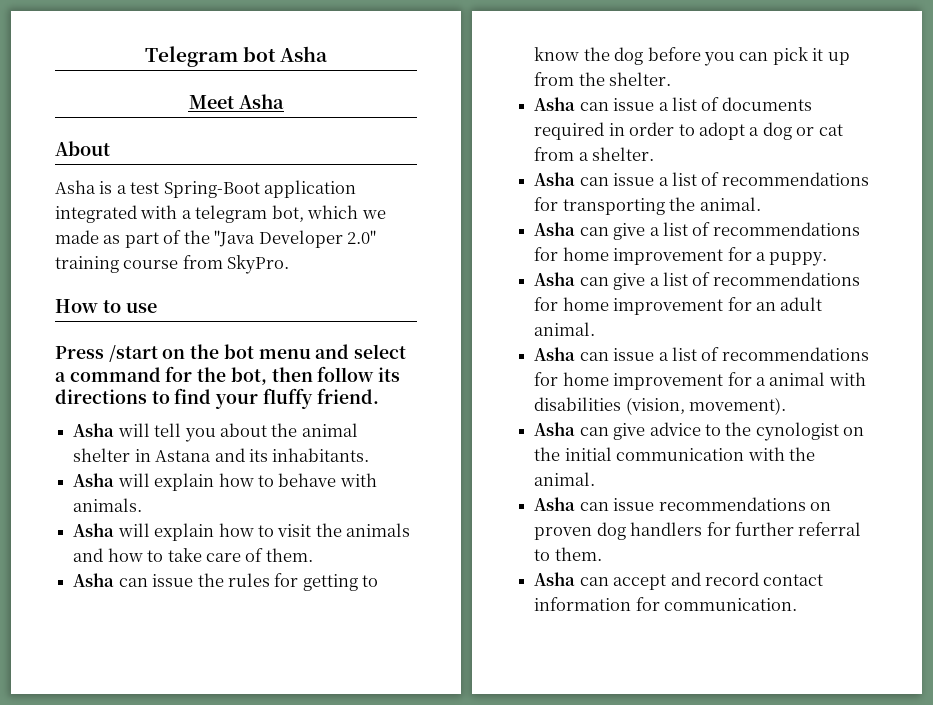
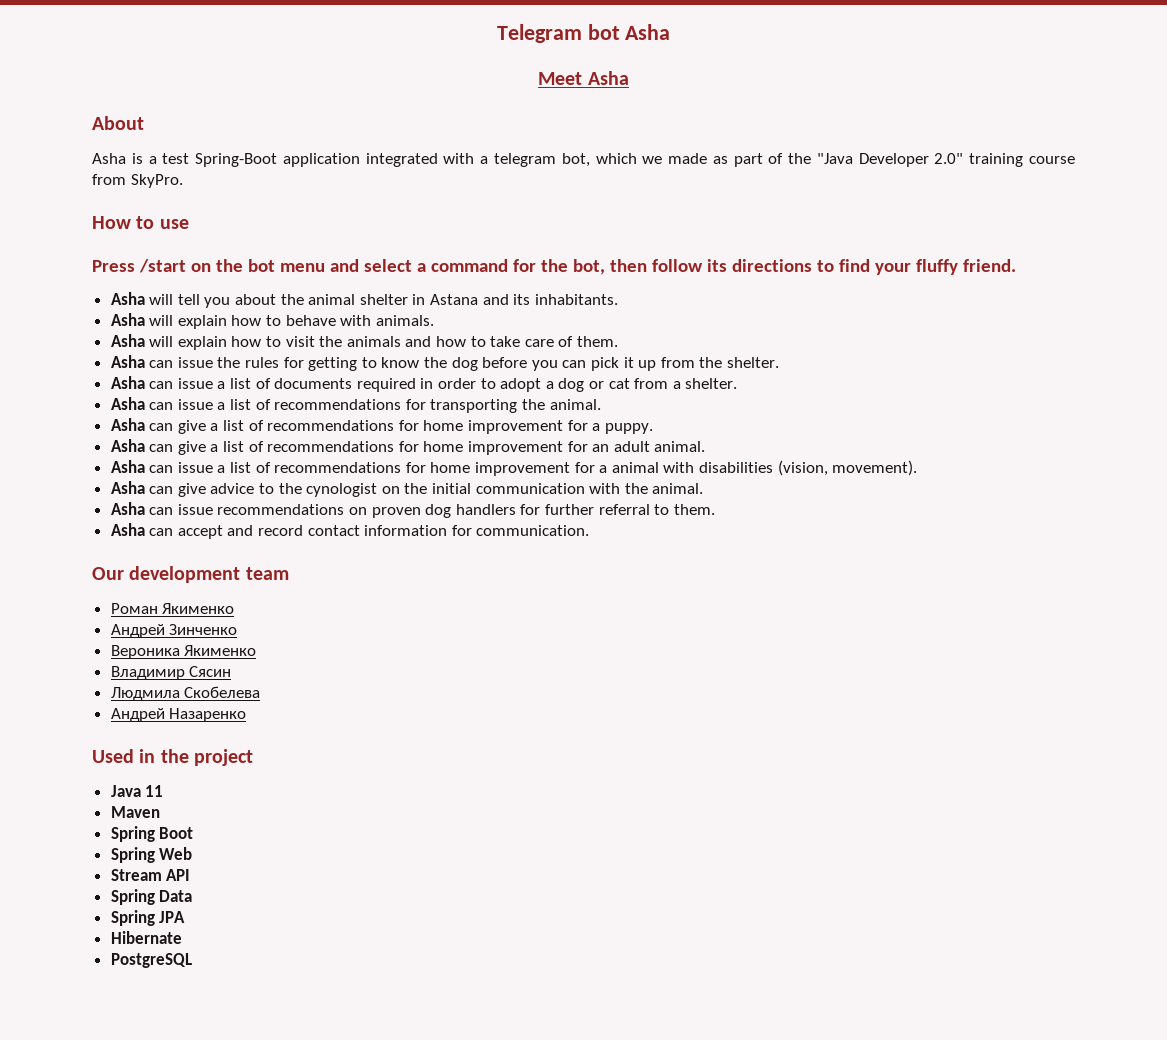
+ Our development team
+ Роман Якименко
+ Андрей Зинченко
+ Вероника Якименко
+ Владимир Сясин
+ Людмила Скобелева
+ Андрей Назаренко
+ Used in the project
+ Java 11
+ Maven
+ Spring Boot
+ Spring Web
+ Stream API
+ Spring Data
+ Spring JPA
+ Hibernate
+ PostgreSQL

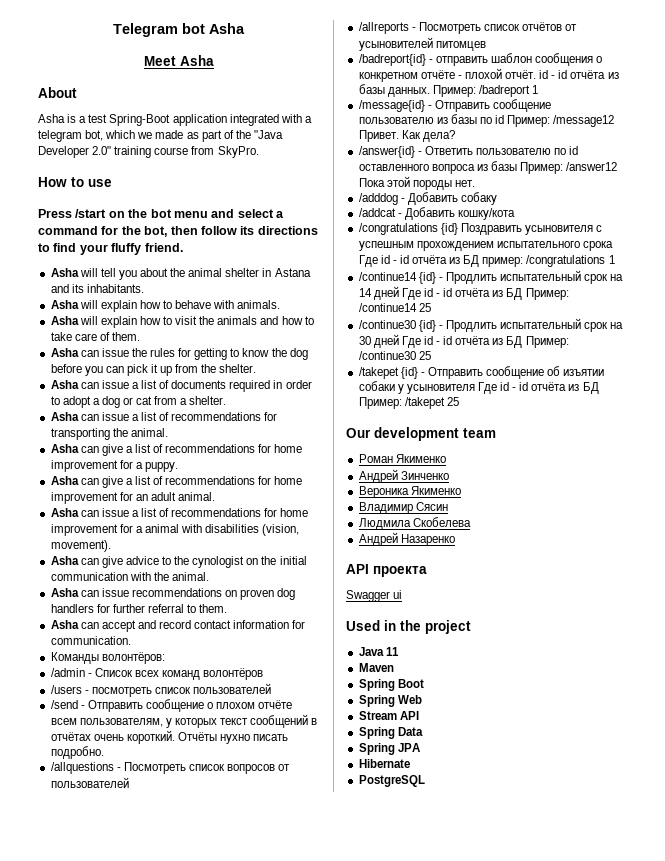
+ Команды волонтёров:
+ /admin - Список всех команд волонтёров
+ /users - посмотреть список пользователей
+ /send - Отправить сообщение о плохом отчёте всем пользователям, у которых текст сообщений в отчётах очень короткий. Отчёты нухно писать подробно.
+ /allquestions - Посмотреть список вопросов от пользователей
+ /allreports - Посмотреть список отчётов от усыновителей питомцев
+ /badreport{id} - отправить шаблон сообщения о конкретном отчёте - плохой отчёт. id - id отчёта из базы данных. Пример: /badreport 1
+ /message{id} - Отправить сообщение пользователю из базы по id Пример: /message12 Привет. Как дела?
+ /answer{id} - Ответить пользователю по id оставленного вопроса из базы Пример: /answer12 Пока этой породы нет.
+ /adddog - Добавить собаку
+ /addcat - Добавить кошку/кота
+ /congratulations {id} Поздравить усыновителя с успешным прохождением испытательного срока Где id - id отчёта из БД пример: /congratulations 1
+ /continue14 {id} - Продлить испытательный срок на 14 дней Где id - id отчёта из БД Пример: /continue14 25
+ /continue30 {id} - Продлить испытательный срок на 30 дней Где id - id отчёта из БД Пример: /continue30 25
+ /takepet {id} - Отправить сообщение об изъятии собаки у усыновителя Где id - id отчёта из БД Пример: /takepet 25
+ API проекта
+ Swagger ui

